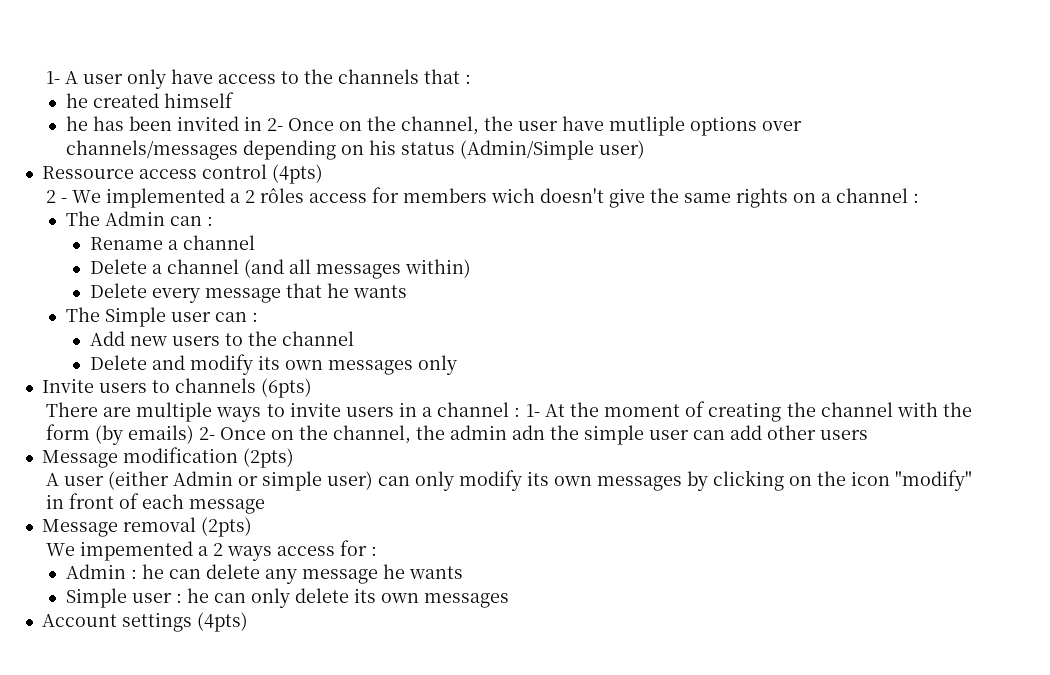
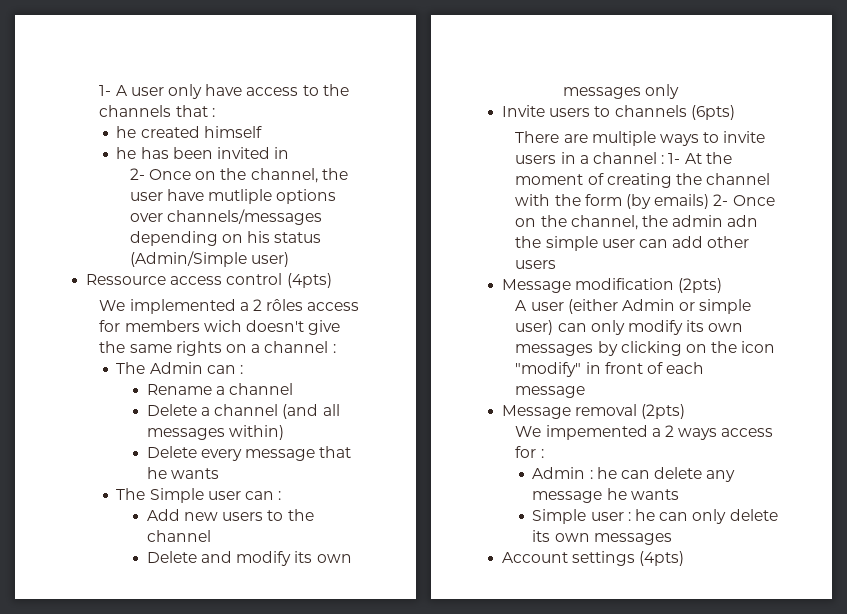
- he has been invited in 2- Once on the channel, the user have mutliple options over channels/messages depending on his status (Admin/Simple user)
+ he has been invited in
+ 2- Once on the channel, the user have mutliple options over channels/messages depending on his status (Admin/Simple user)
- 2 - We implemented a 2 rôles access for members wich doesn't give the same rights on a channel :
+ We implemented a 2 rôles access for members wich doesn't give the same rights on a channel :

